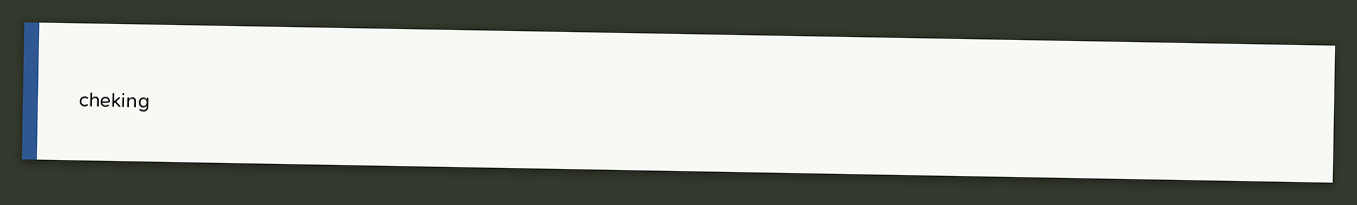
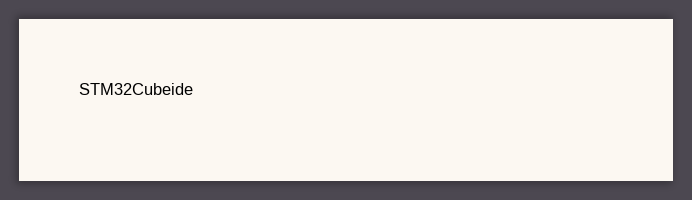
- cheking
+ STM32Cubeide

